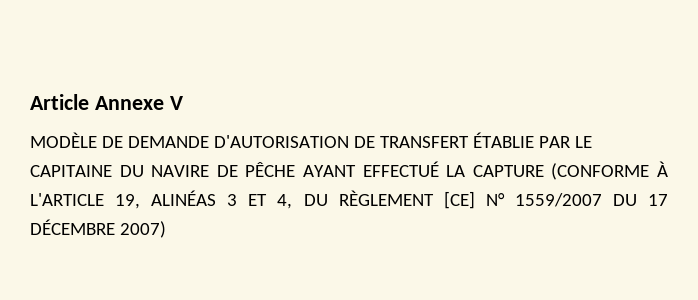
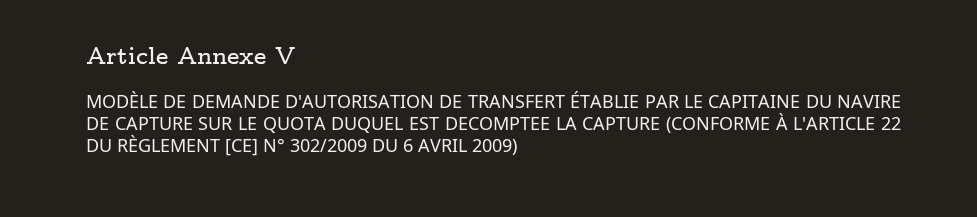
- MODÈLE DE DEMANDE D'AUTORISATION DE TRANSFERT ÉTABLIE PAR LE CAPITAINE DU NAVIRE DE PÊCHE AYANT EFFECTUÉ LA CAPTURE (CONFORME À L'ARTICLE 19, ALINÉAS 3 ET 4, DU RÈGLEMENT [CE] N° 1559/2007 DU 17 DÉCEMBRE 2007)
+ MODÈLE DE DEMANDE D'AUTORISATION DE TRANSFERT ÉTABLIE PAR LE CAPITAINE DU NAVIRE DE CAPTURE SUR LE QUOTA DUQUEL EST DECOMPTEE LA CAPTURE (CONFORME À L'ARTICLE 22 DU RÈGLEMENT [CE] N° 302/2009 DU 6 AVRIL 2009)

